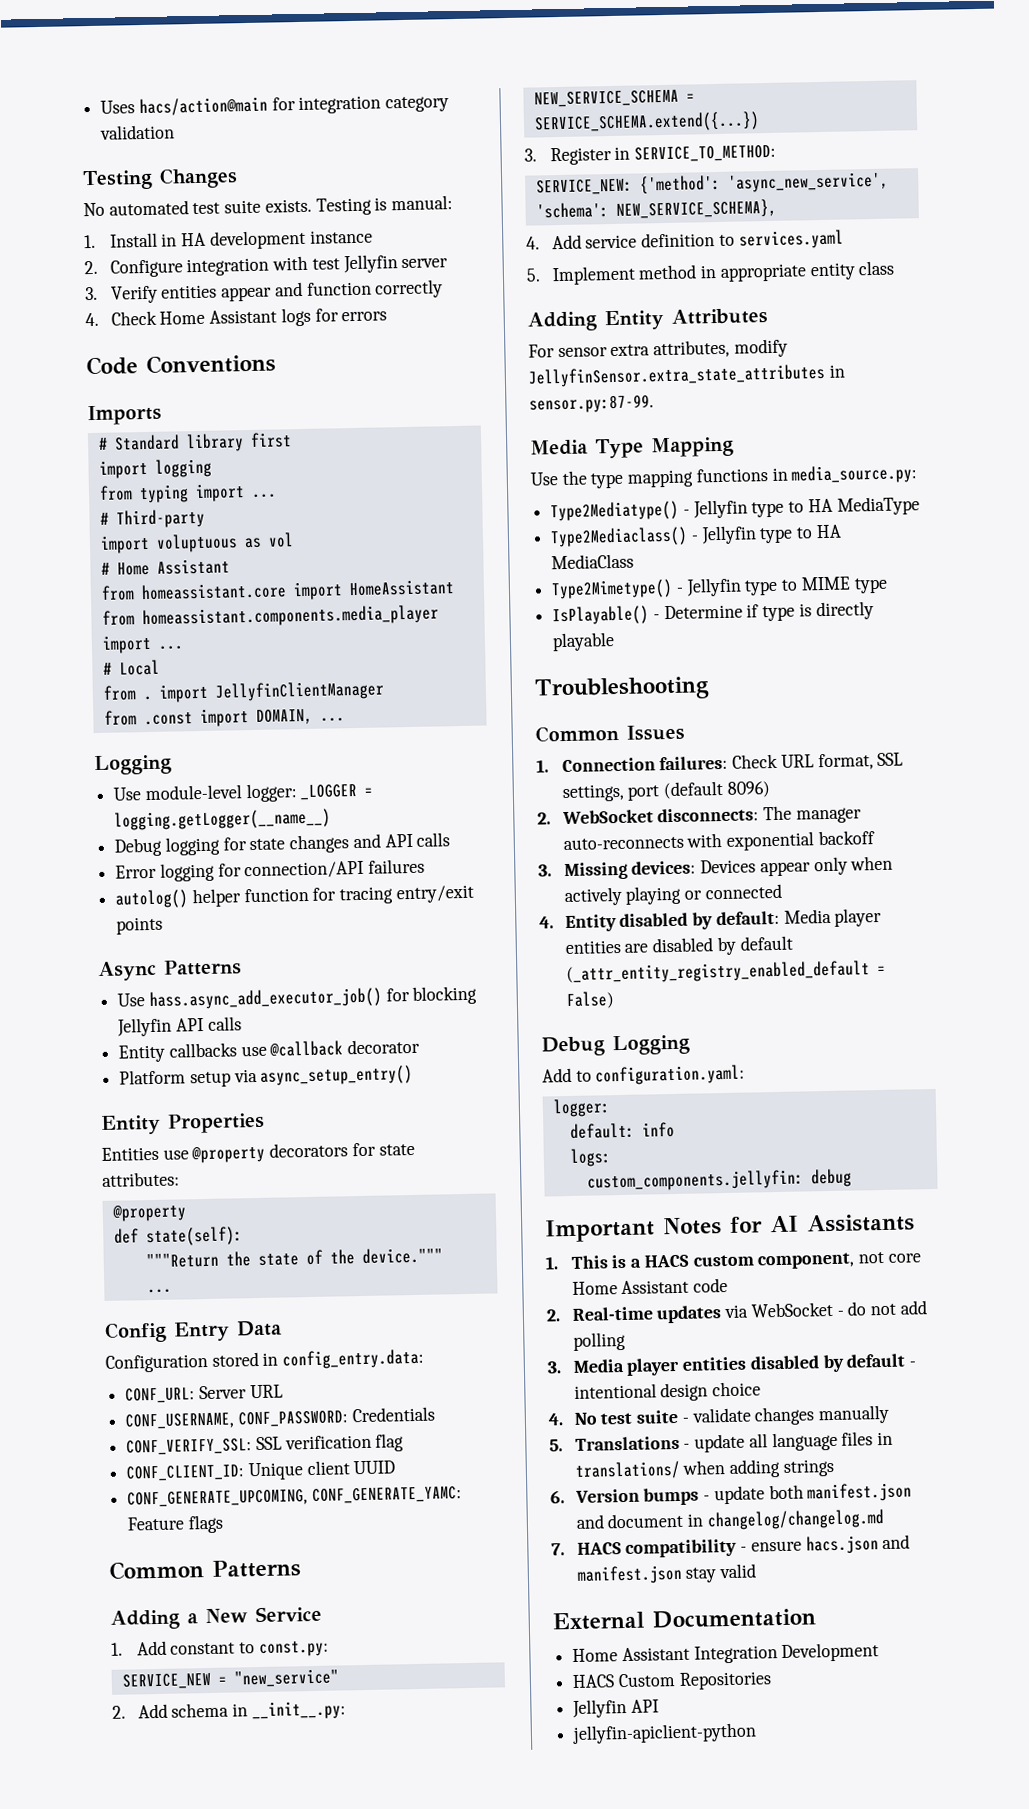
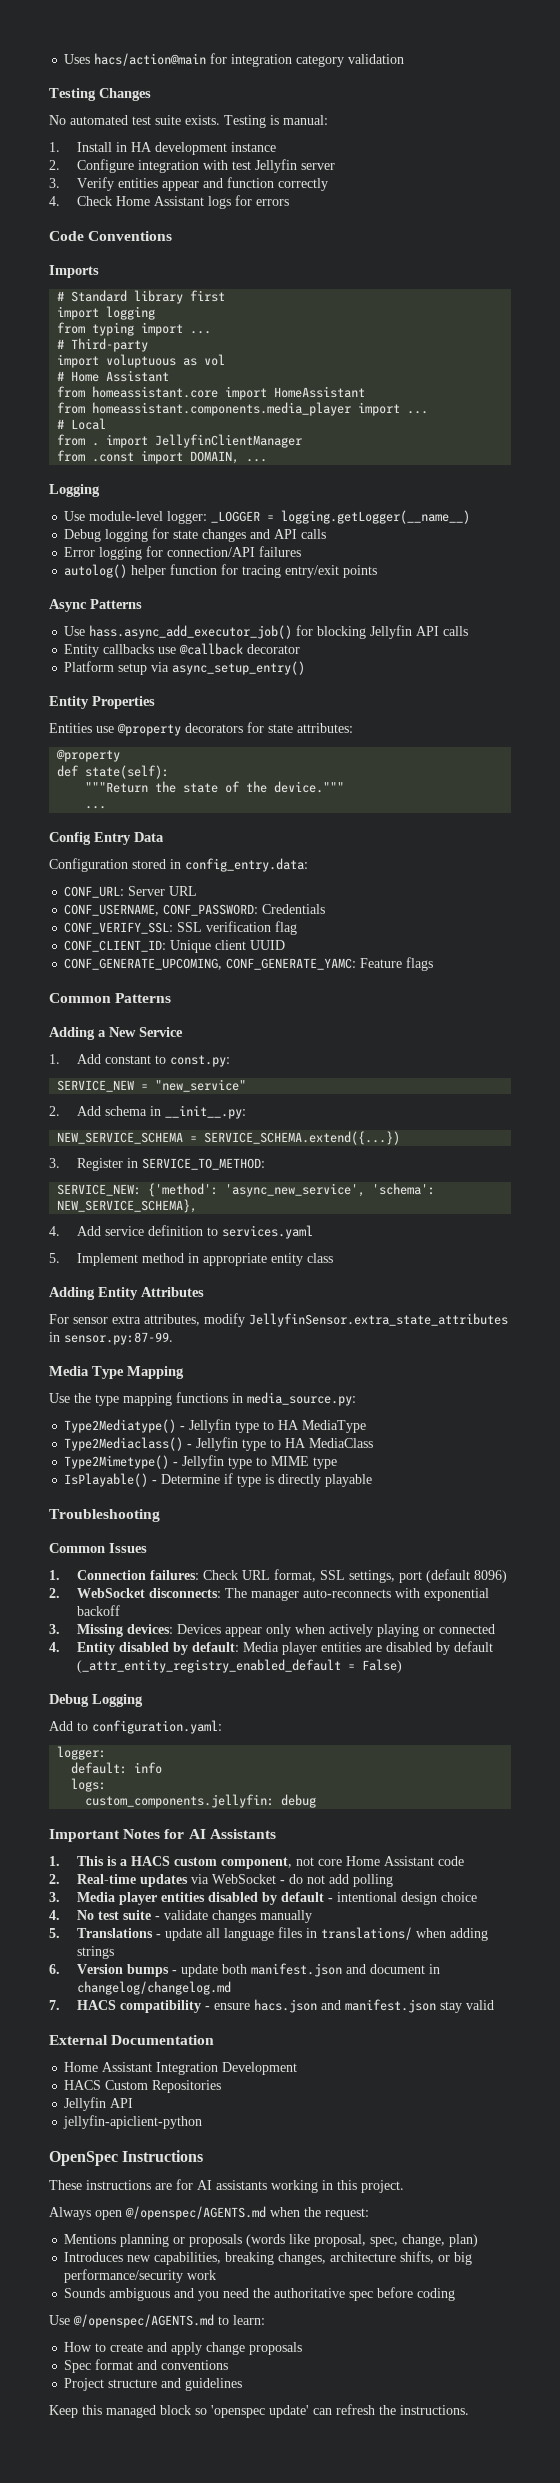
+ OpenSpec Instructions
+ These instructions are for AI assistants working in this project.
+ Always open @/openspec/AGENTS.md when the request:
+ Mentions planning or proposals (words like proposal, spec, change, plan)
+ Introduces new capabilities, breaking changes, architecture shifts, or big performance/security work
+ Sounds ambiguous and you need the authoritative spec before coding
+ Use @/openspec/AGENTS.md to learn:
+ How to create and apply change proposals
+ Spec format and conventions
+ Project structure and guidelines
+ Keep this managed block so 'openspec update' can refresh the instructions.

